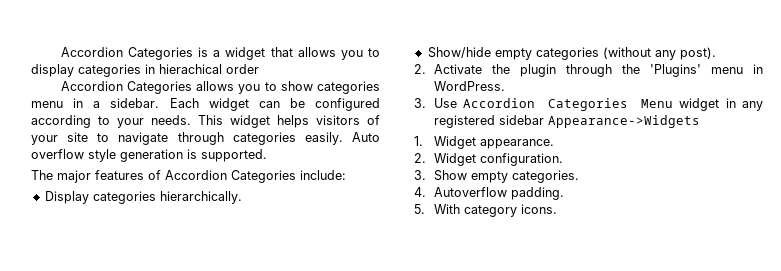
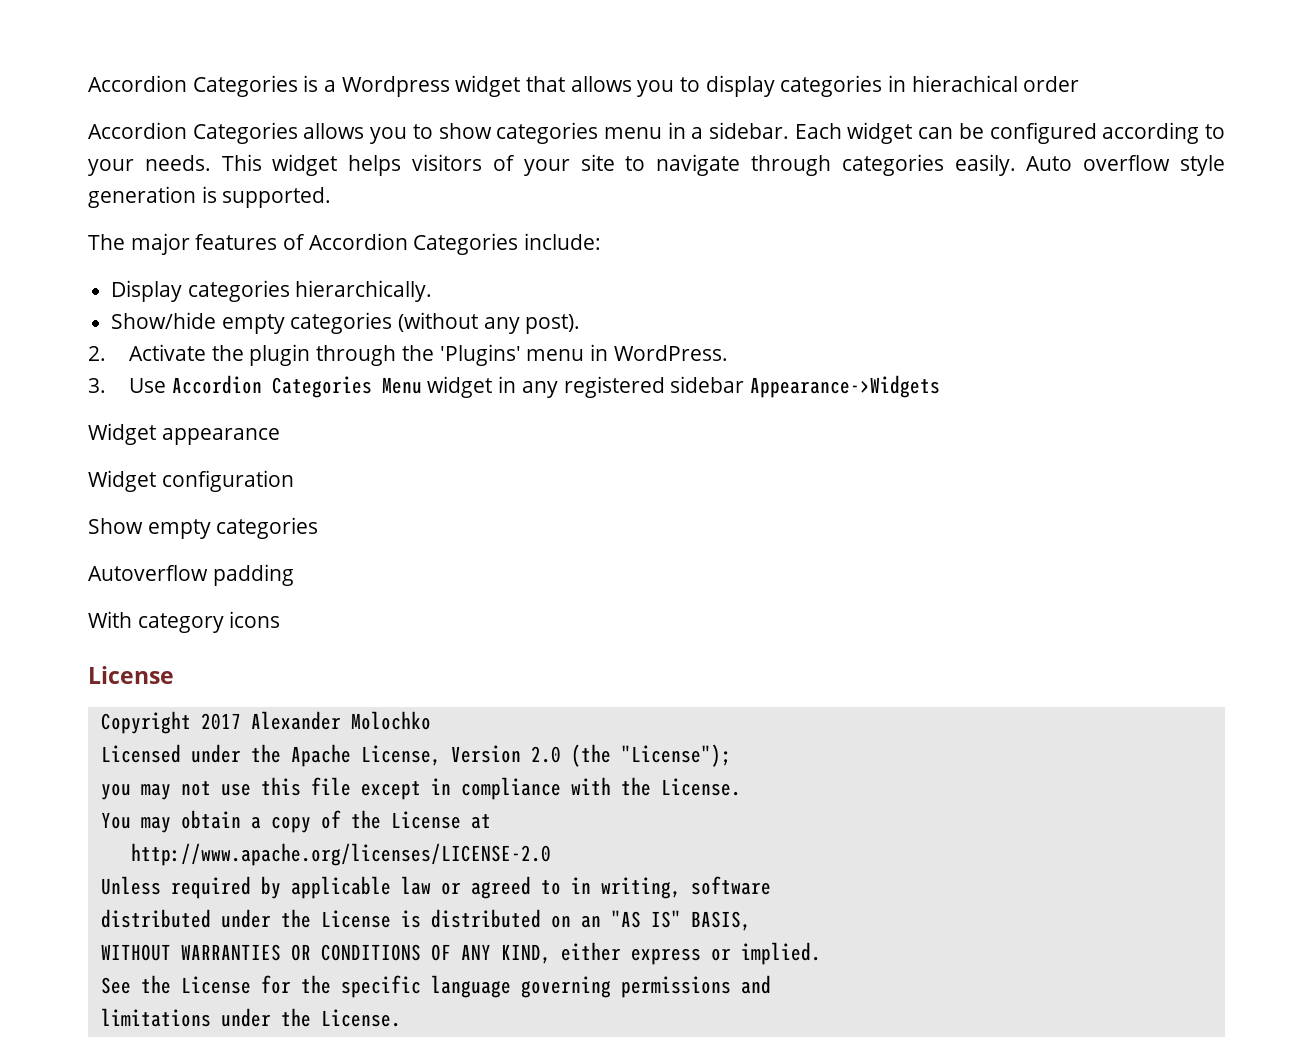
- Accordion Categories is a widget that allows you to display categories in hierachical order
+ Accordion Categories is a Wordpress widget that allows you to display categories in hierachical order
- 1. Widget appearance.
- 2. Widget configuration.
- 3. Show empty categories.
- 4. Autoverflow padding.
- 5. With category icons.
+ Widget appearance
+ Widget configuration
+ Show empty categories
+ Autoverflow padding
+ With category icons
+ License
+ Copyright 2017 Alexander Molochko
+ Licensed under the Apache License, Version 2.0 (the "License");
+ you may not use this file except in compliance with the License.
+ You may obtain a copy of the License at
+ http://www.apache.org/licenses/LICENSE-2.0
+ Unless required by applicable law or agreed to in writing, software
+ distributed under the License is distributed on an "AS IS" BASIS,
+ WITHOUT WARRANTIES OR CONDITIONS OF ANY KIND, either express or implied.
+ See the License for the specific language governing permissions and
+ limitations under the License.

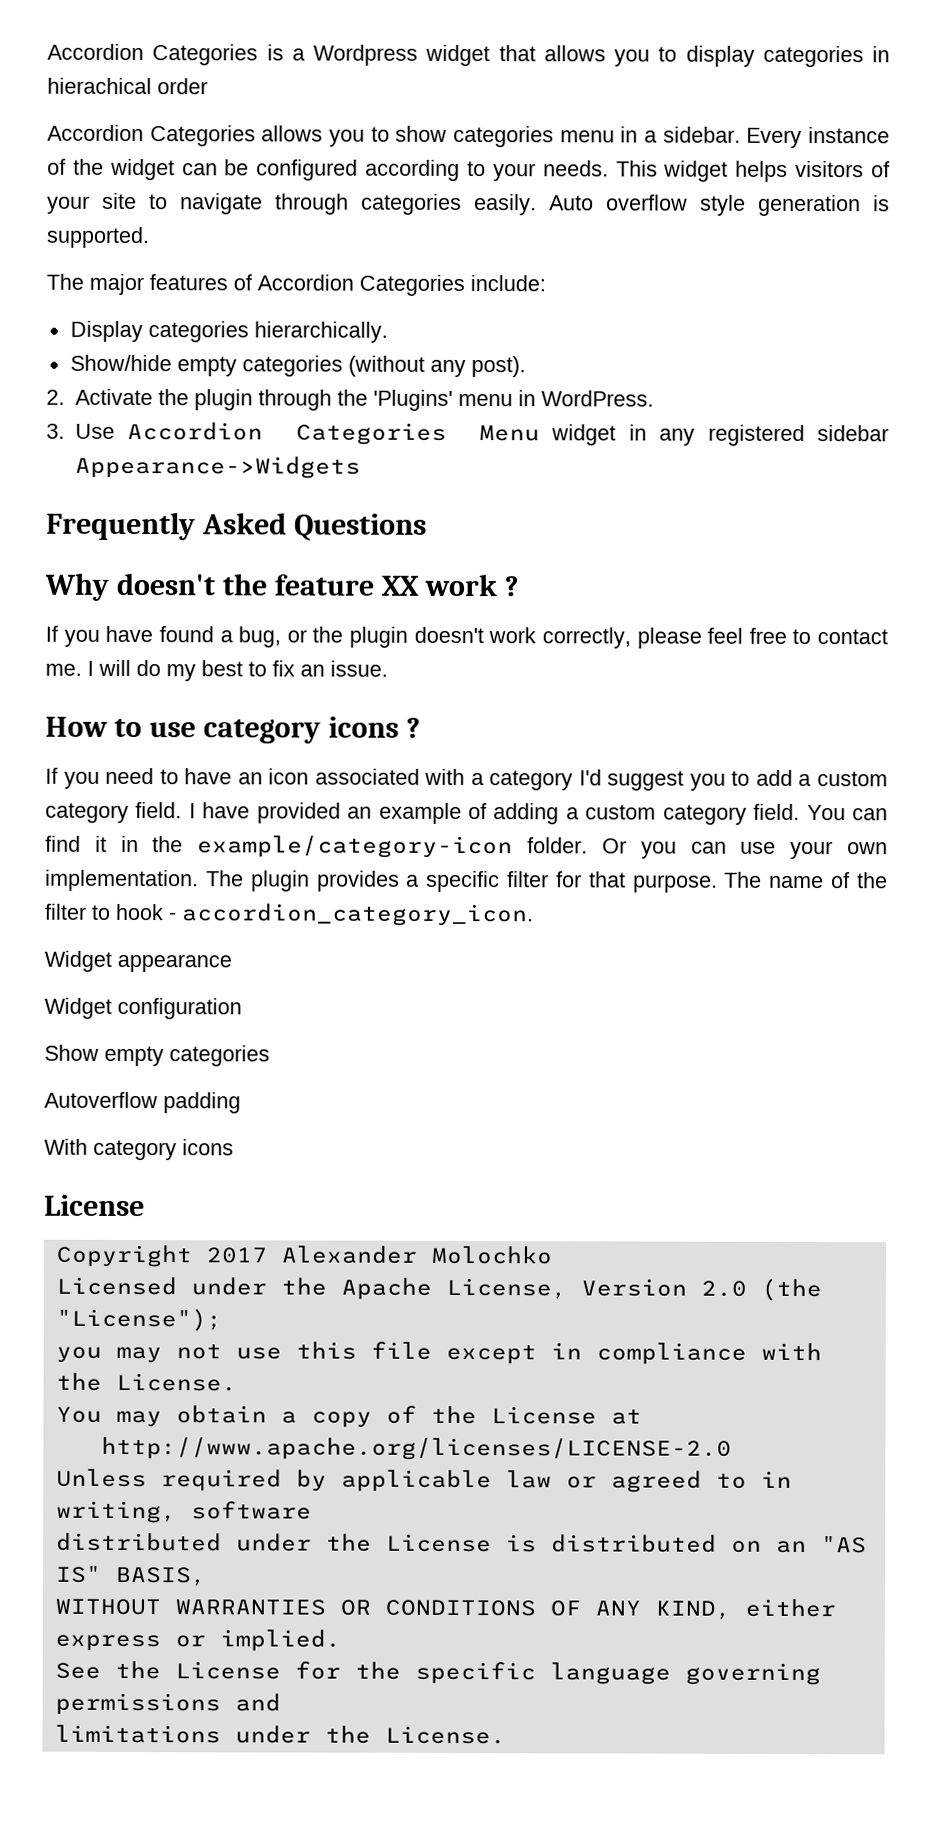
- Each widget can be configured according to your needs.
+ Every instance of the widget can be configured according to your needs.
+ Frequently Asked Questions
+ Why doesn't the feature XX work ?
+ If you have found a bug, or the plugin doesn't work correctly, please feel free to contact me. I will do my best to fix an issue.
+ How to use category icons ?
+ If you need to have an icon associated with a category I'd suggest you to add a custom category field. I have provided an example of adding a custom category field. You can find it in the example/category-icon folder. Or you can use your own implementation. The plugin provides a specific filter for that purpose. The name of the filter to hook - accordion_category_icon.

